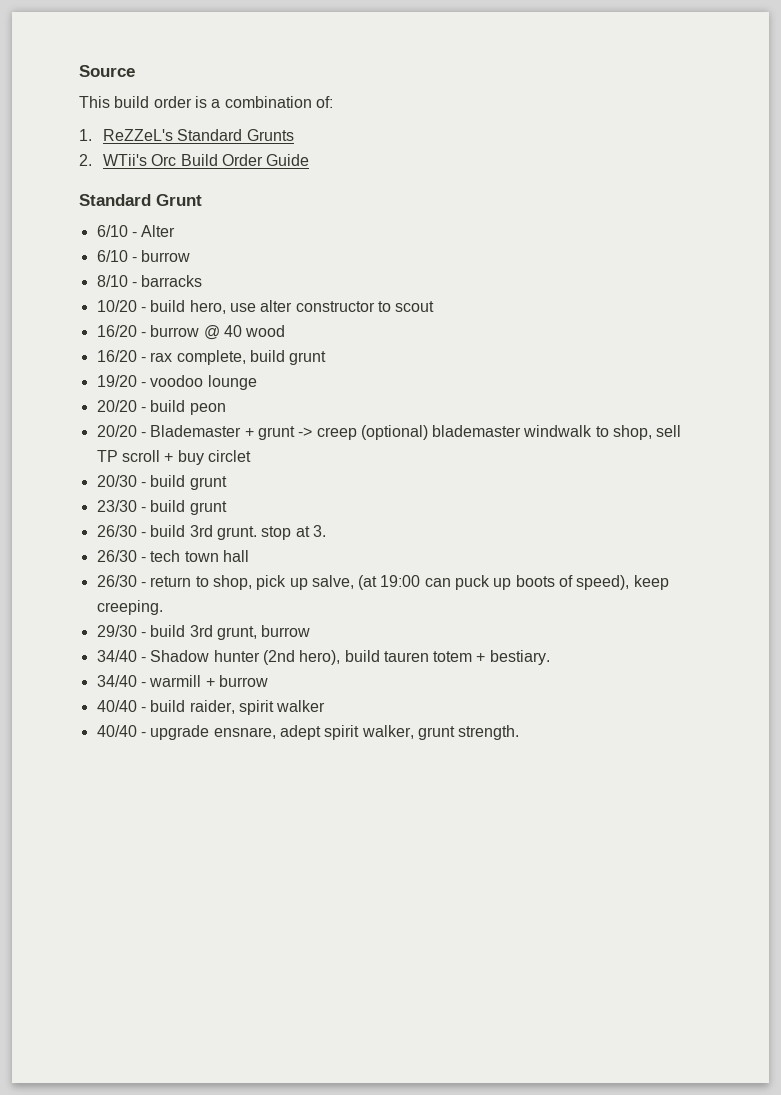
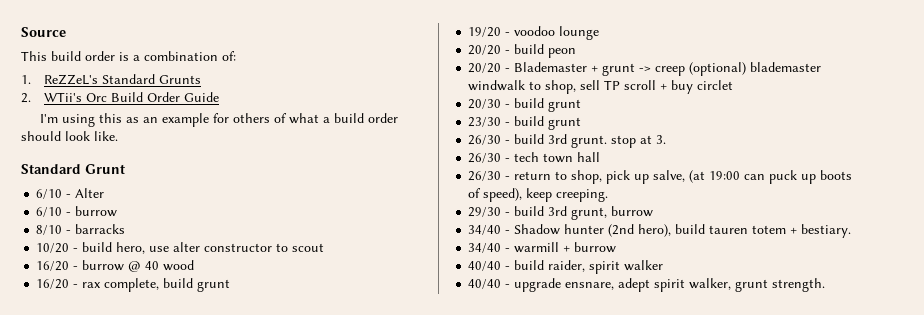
+ I'm using this as an example for others of what a build order should look like.

